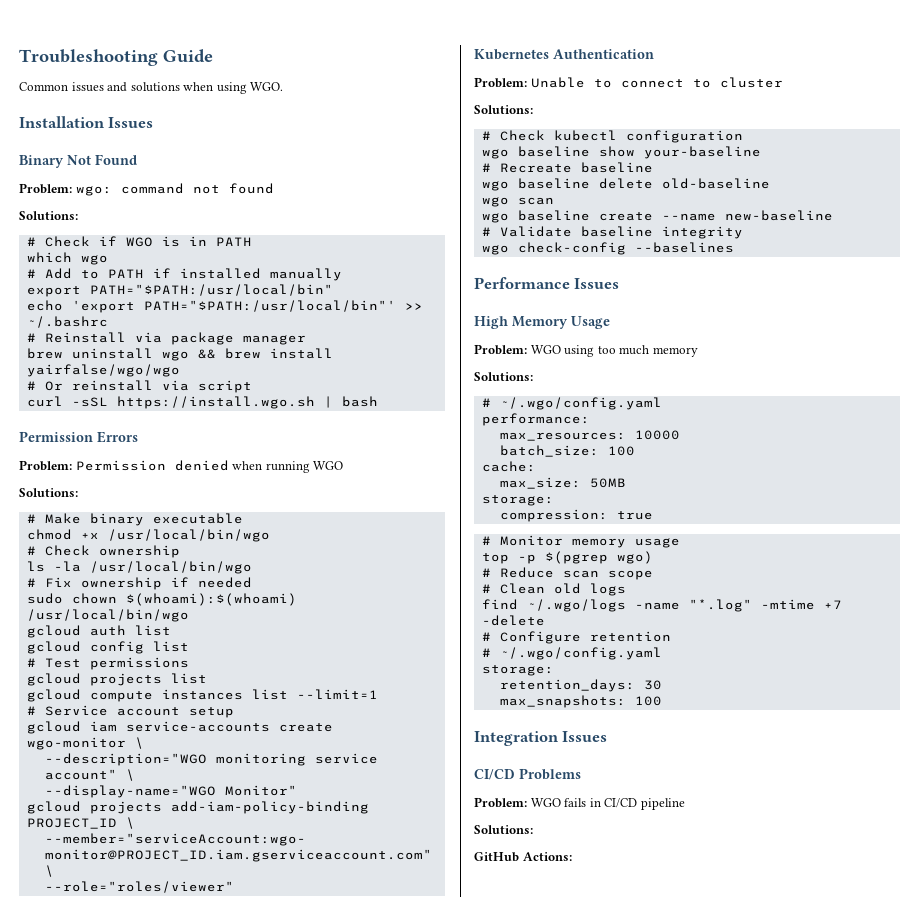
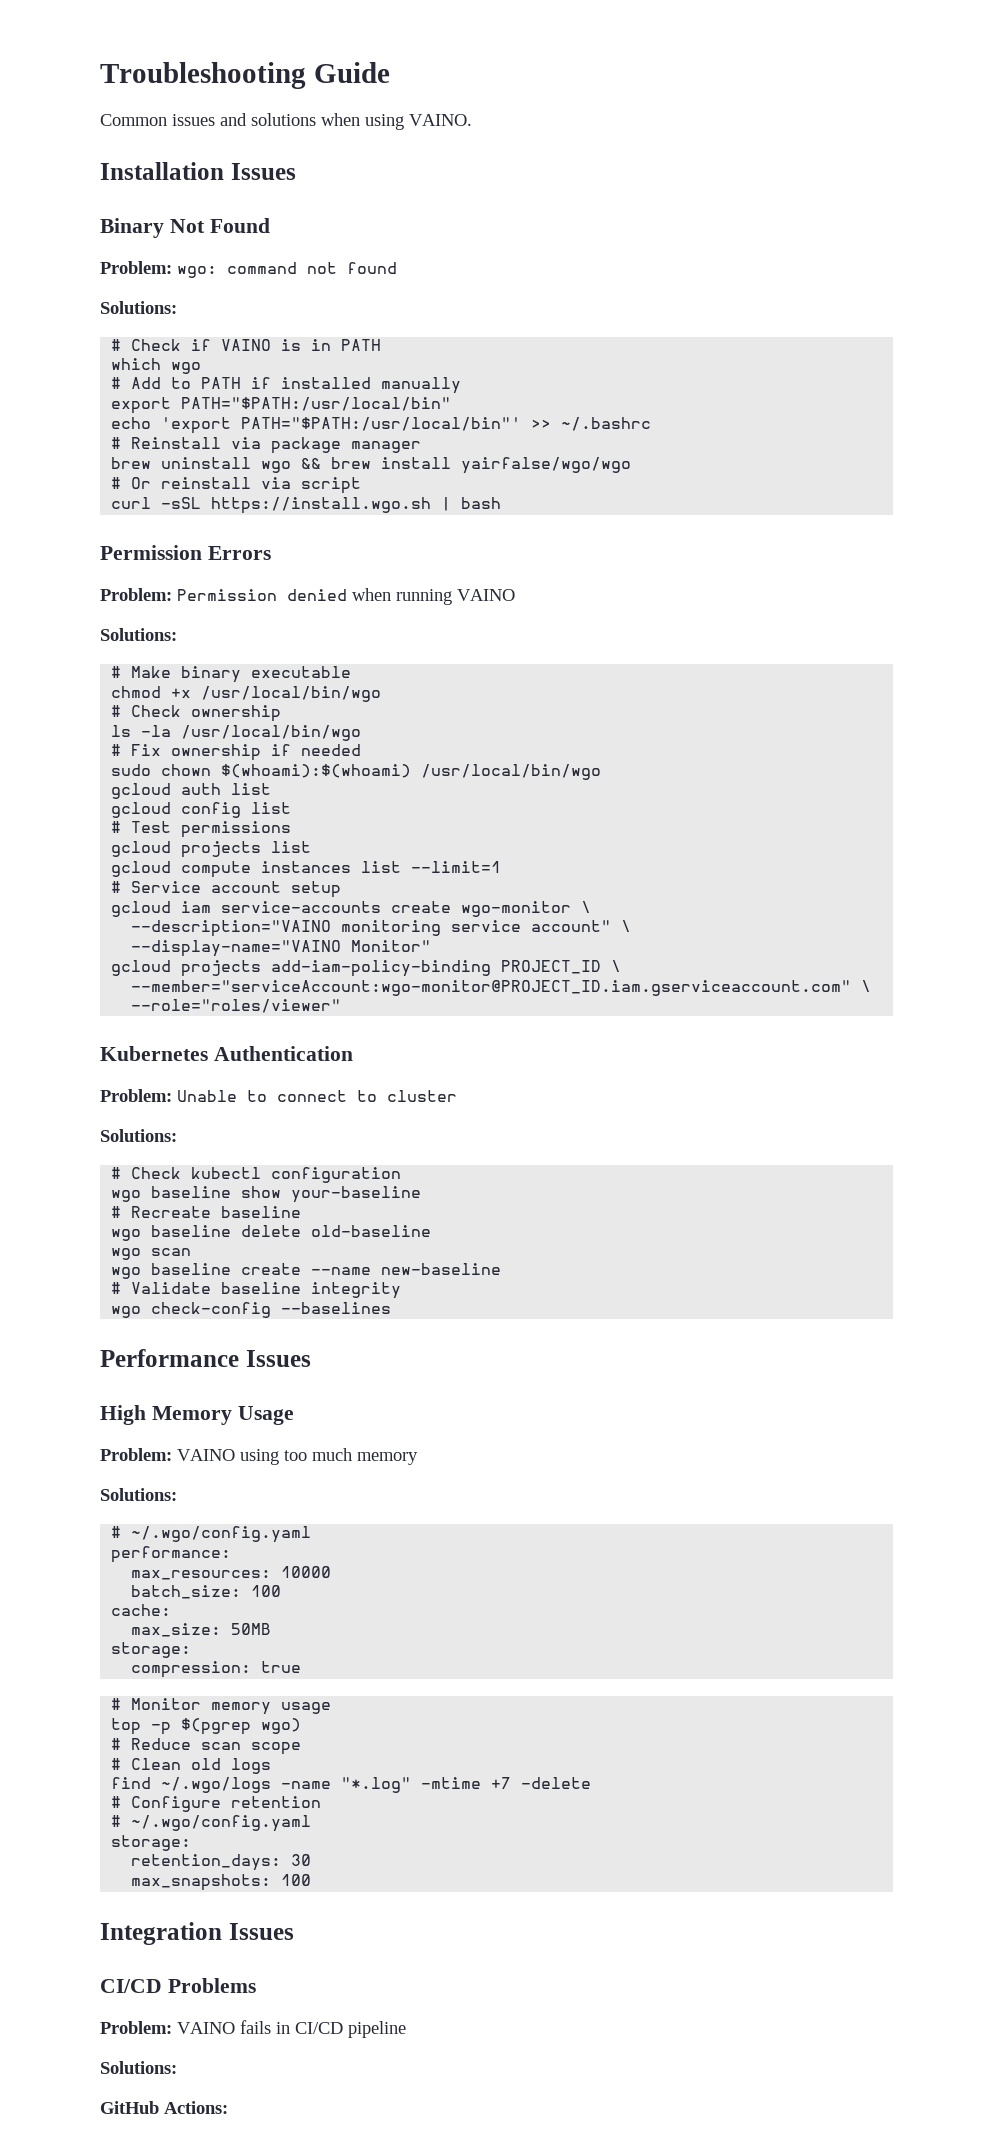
- Common issues and solutions when using WGO.
+ Common issues and solutions when using VAINO.
- # Check if WGO is in PATH
+ # Check if VAINO is in PATH
- Problem: Permission denied when running WGO
+ Problem: Permission denied when running VAINO
- --description="WGO monitoring service account" \
+ --description="VAINO monitoring service account" \
- --display-name="WGO Monitor"
+ --display-name="VAINO Monitor"
- Problem: WGO using too much memory
+ Problem: VAINO using too much memory
- Problem: WGO fails in CI/CD pipeline
+ Problem: VAINO fails in CI/CD pipeline

